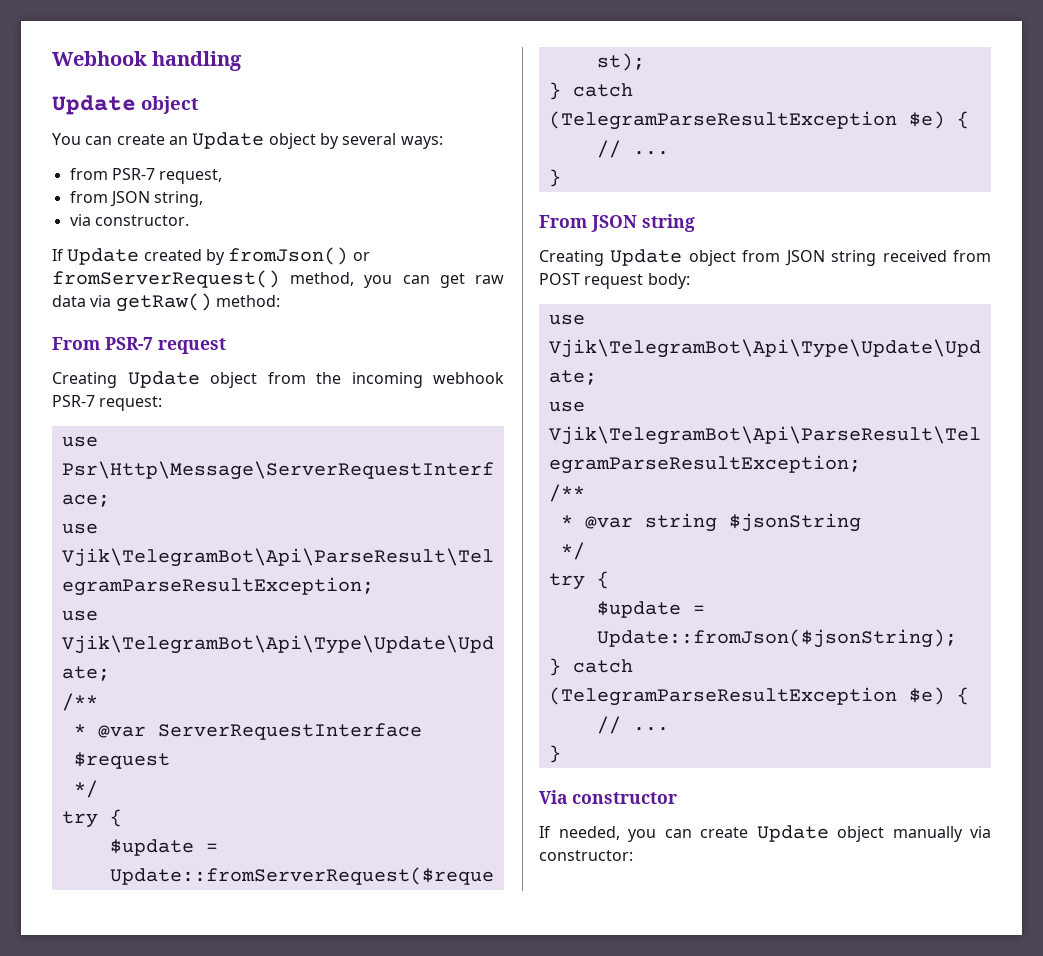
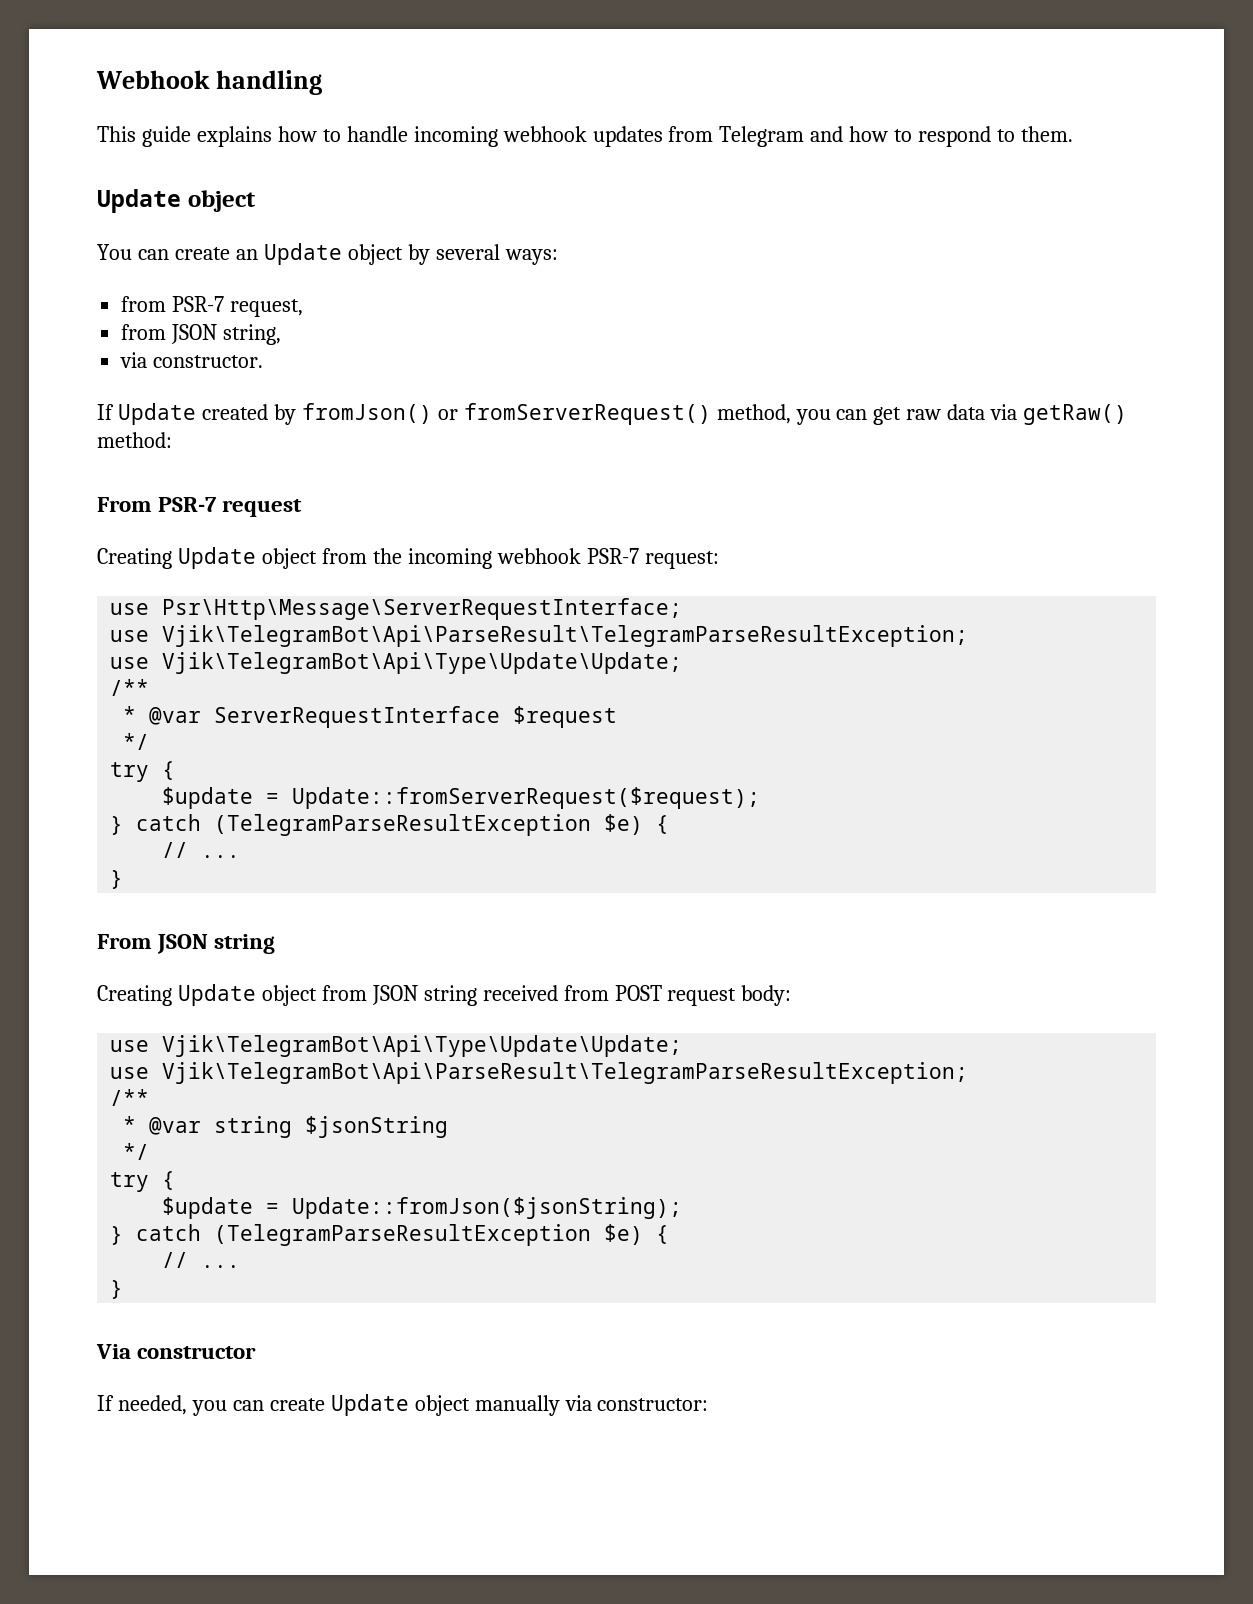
+ This guide explains how to handle incoming webhook updates from Telegram and how to respond to them.

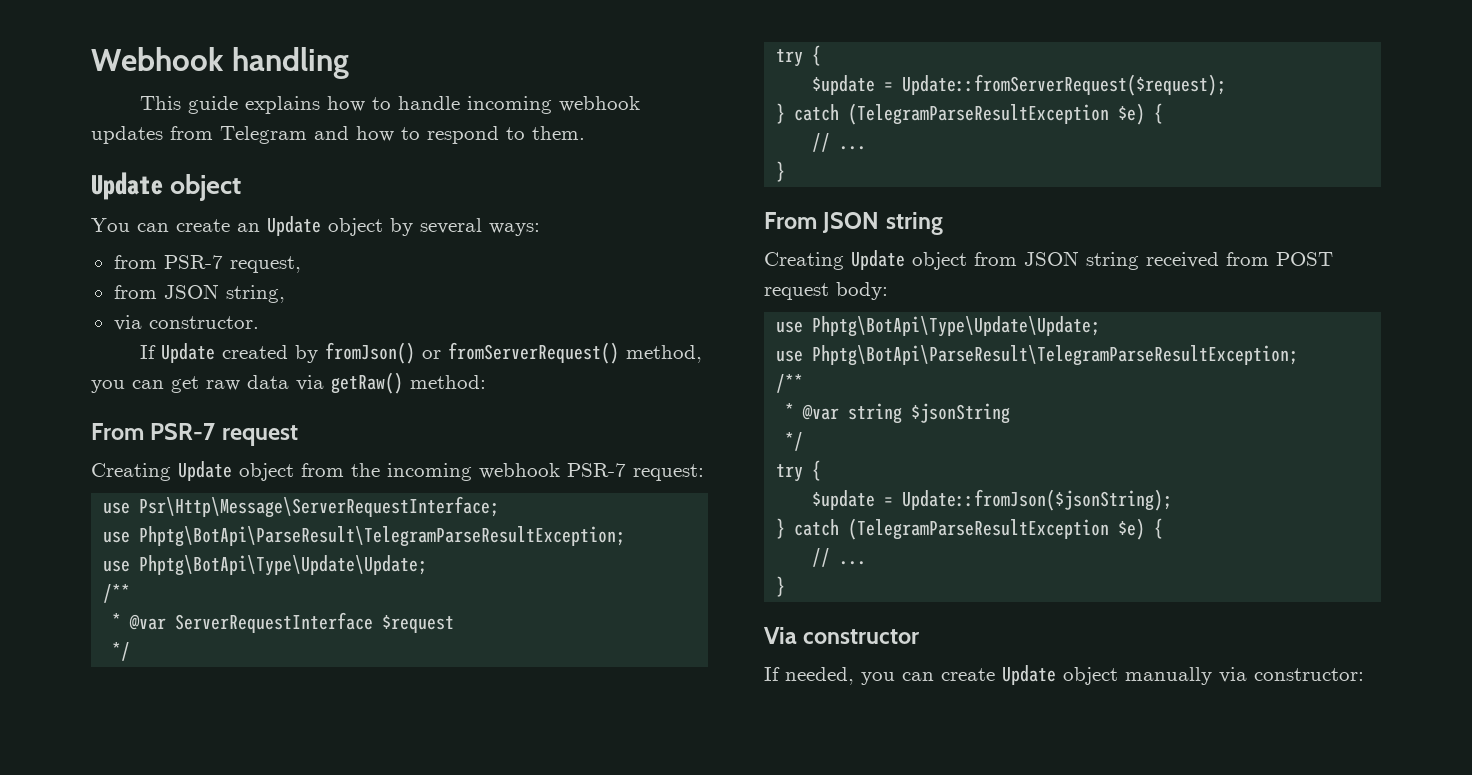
  use Psr\Http\Message\ServerRequestInterface;
- use Vjik\TelegramBot\Api\ParseResult\TelegramParseResultException;
- use Vjik\TelegramBot\Api\Type\Update\Update;
+ use Phptg\BotApi\ParseResult\TelegramParseResultException;
+ use Phptg\BotApi\Type\Update\Update;
  Creating Update object from JSON string received from POST request body:
- use Vjik\TelegramBot\Api\Type\Update\Update;
- use Vjik\TelegramBot\Api\ParseResult\TelegramParseResultException;
+ use Phptg\BotApi\Type\Update\Update;
+ use Phptg\BotApi\ParseResult\TelegramParseResultException;

